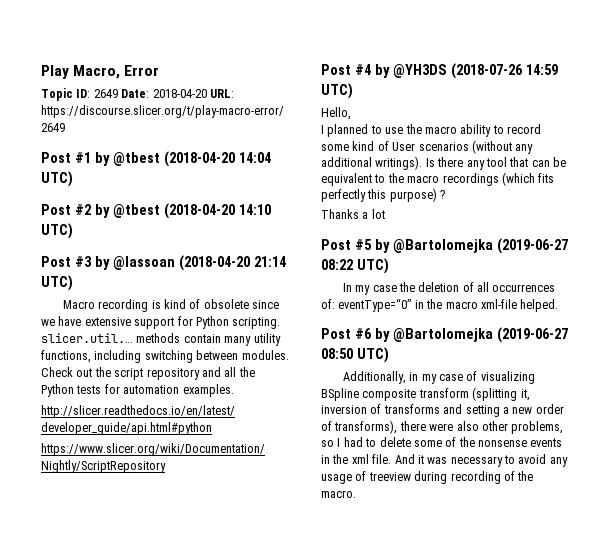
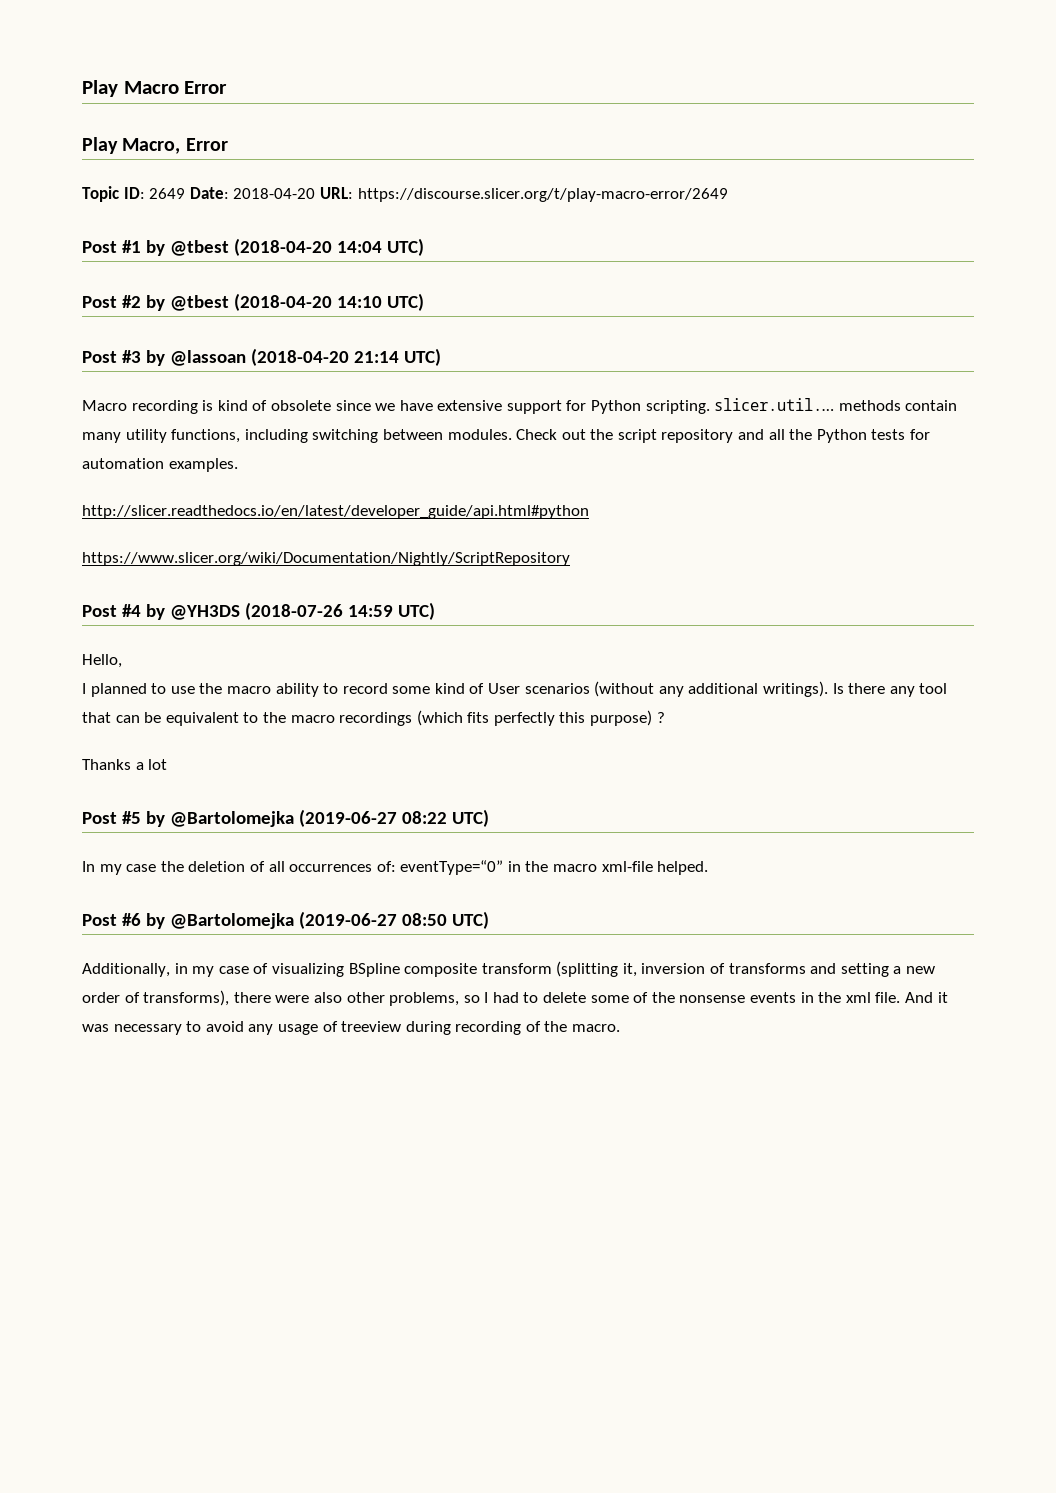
+ Play Macro Error

